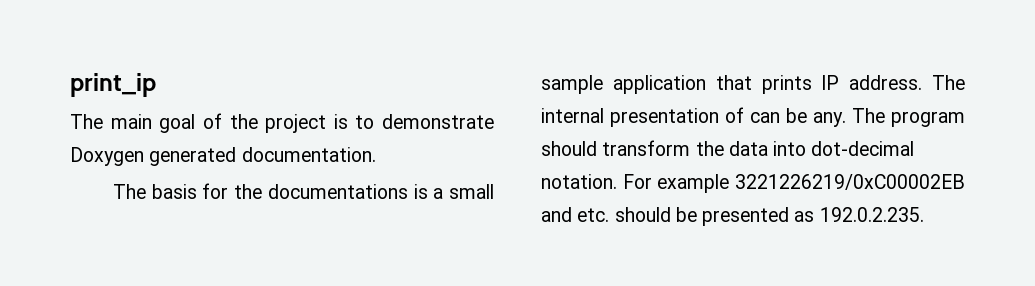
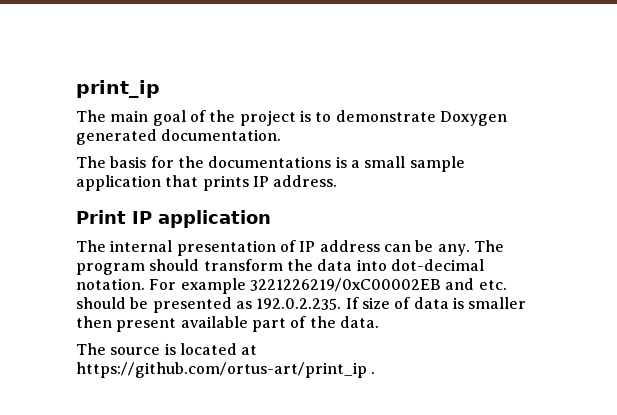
- The basis for the documentations is a small sample application that prints IP address. The internal presentation of can be any.
+ The basis for the documentations is a small sample application that prints IP address.
+ Print IP application
+ The internal presentation of IP address can be any.
- For example 3221226219/0xC00002EB and etc. should be presented as 192.0.2.235.
+ For example 3221226219/0xC00002EB and etc. should be presented as 192.0.2.235. If size of data is smaller then present available part of the data.
+ The source is located at https://github.com/ortus-art/print_ip .

